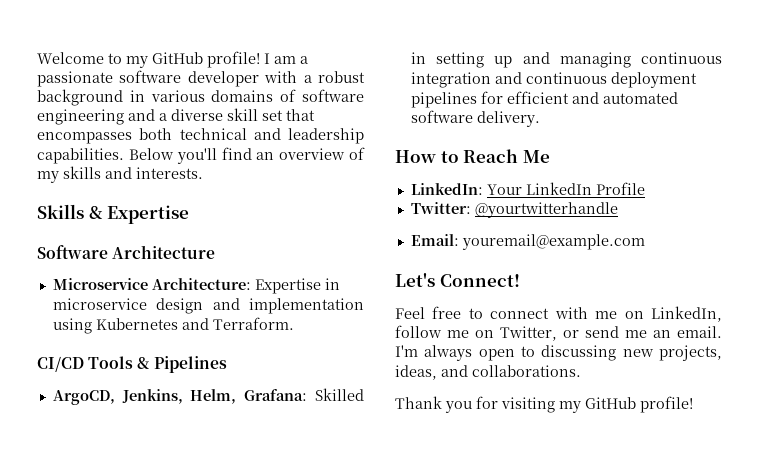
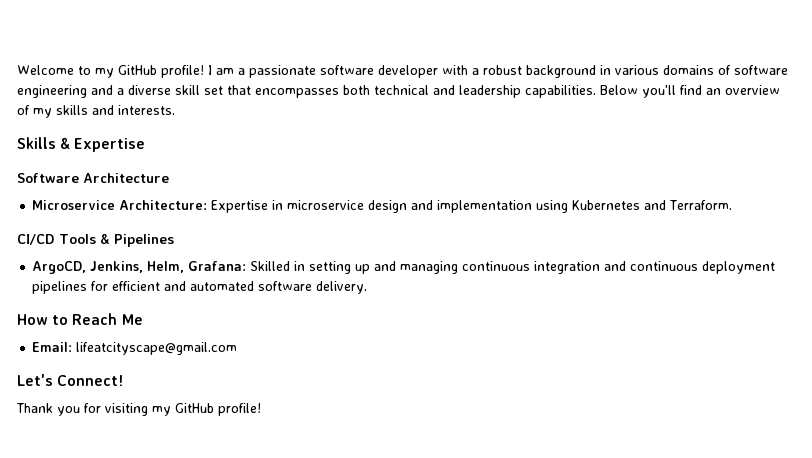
- LinkedIn: Your LinkedIn Profile
- Twitter: @yourtwitterhandle
- Email: youremail@example.com
+ Email: lifeatcityscape@gmail.com
- Feel free to connect with me on LinkedIn, follow me on Twitter, or send me an email. I'm always open to discussing new projects, ideas, and collaborations.

